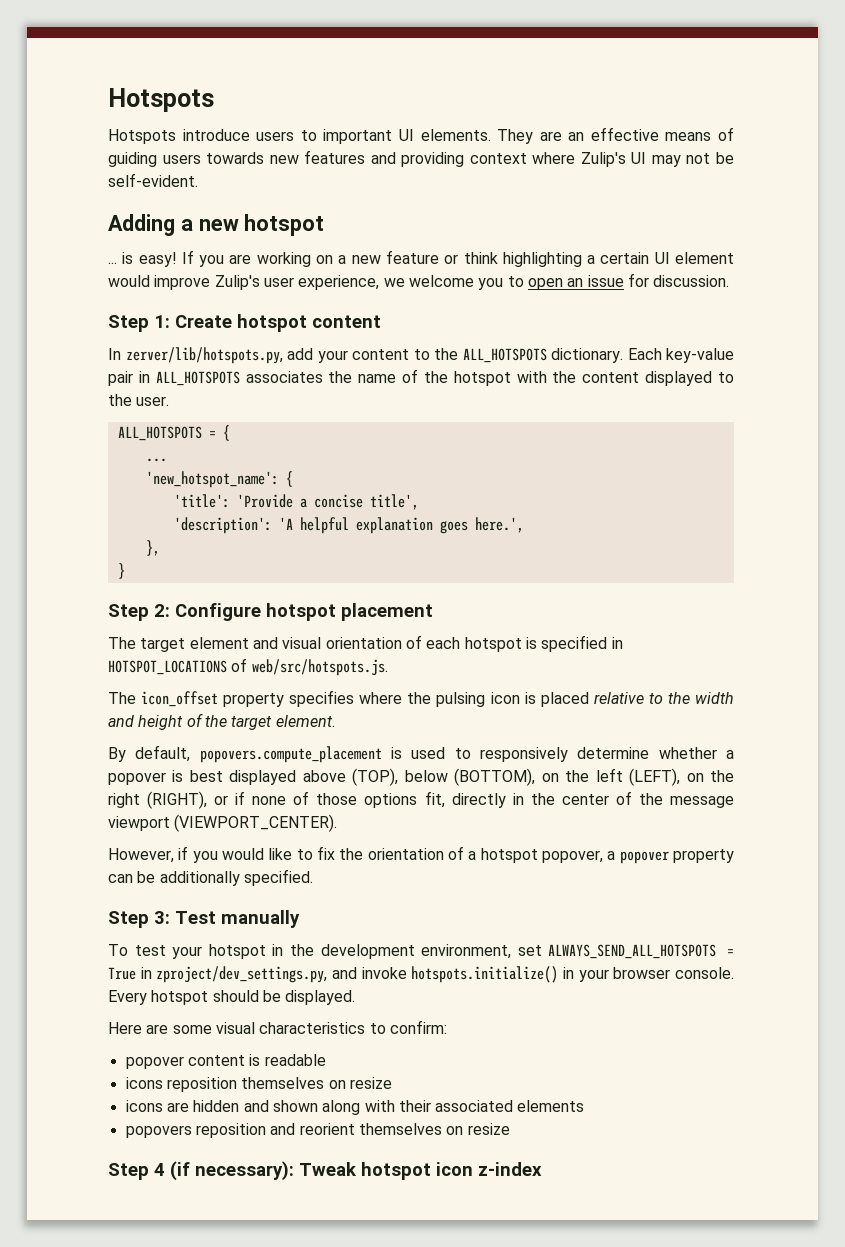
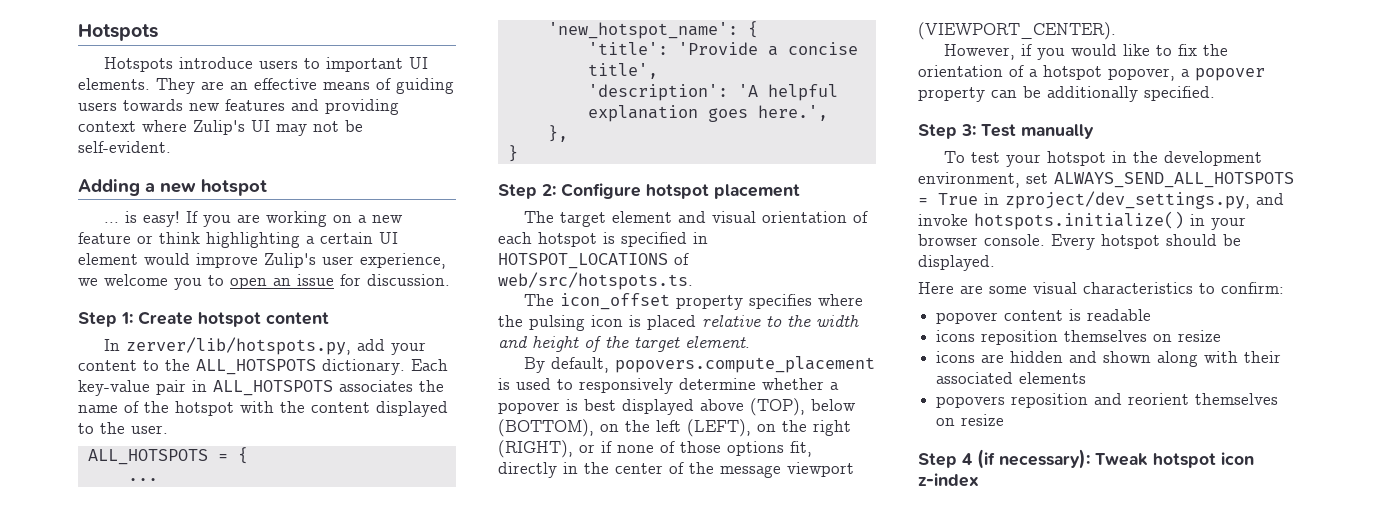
- The target element and visual orientation of each hotspot is specified in HOTSPOT_LOCATIONS of web/src/hotspots.js.
+ The target element and visual orientation of each hotspot is specified in HOTSPOT_LOCATIONS of web/src/hotspots.ts.

